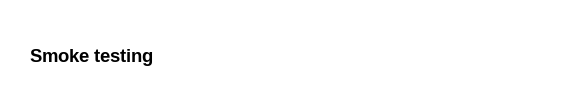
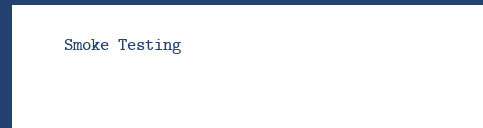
- Smoke testing
+ Smoke Testing

